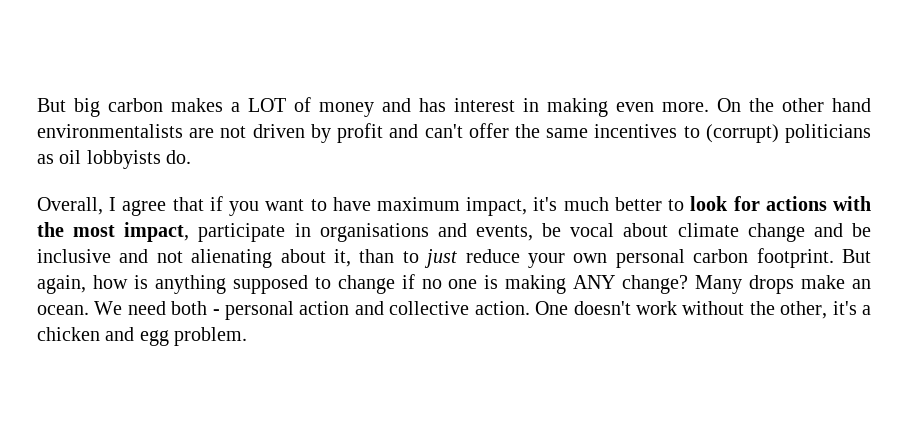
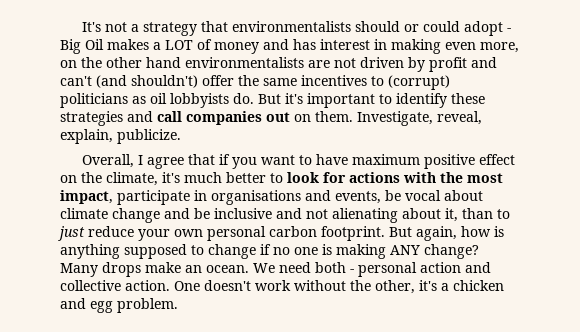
- But big carbon makes a LOT of money and has interest in making even more. On the other hand environmentalists are not driven by profit and can't offer the same incentives to (corrupt) politicians as oil lobbyists do.
+ It's not a strategy that environmentalists should or could adopt - Big Oil makes a LOT of money and has interest in making even more, on the other hand environmentalists are not driven by profit and can't (and shouldn't) offer the same incentives to (corrupt) politicians as oil lobbyists do. But it's important to identify these strategies and call companies out on them. Investigate, reveal, explain, publicize.
- Overall, I agree that if you want to have maximum impact, it's much better to look for actions with the most impact, participate in organisations and events, be vocal about climate change and be inclusive and not alienating about it, than to just reduce your own personal carbon footprint.
+ Overall, I agree that if you want to have maximum positive effect on the climate, it's much better to look for actions with the most impact, participate in organisations and events, be vocal about climate change and be inclusive and not alienating about it, than to just reduce your own personal carbon footprint.

